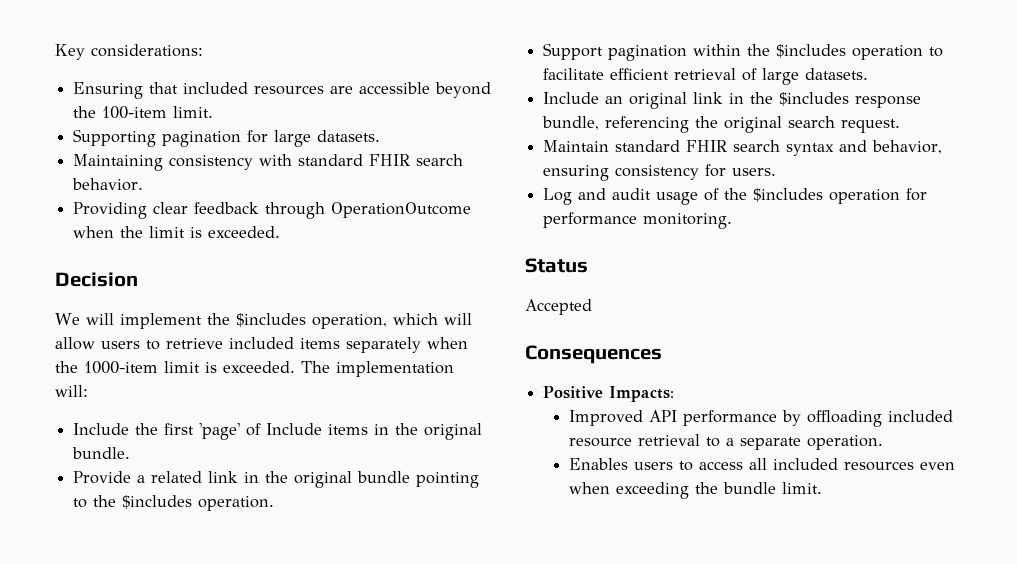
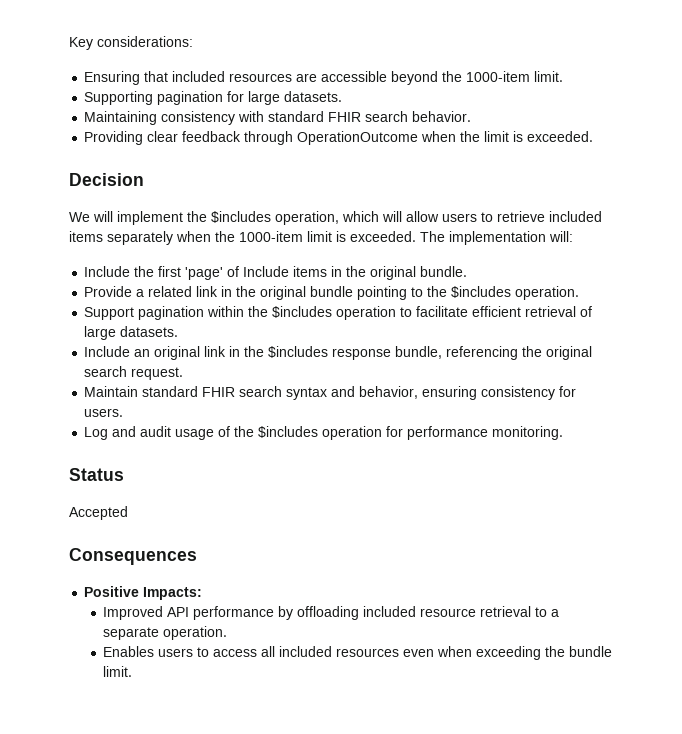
- Ensuring that included resources are accessible beyond the 100-item limit.
+ Ensuring that included resources are accessible beyond the 1000-item limit.

